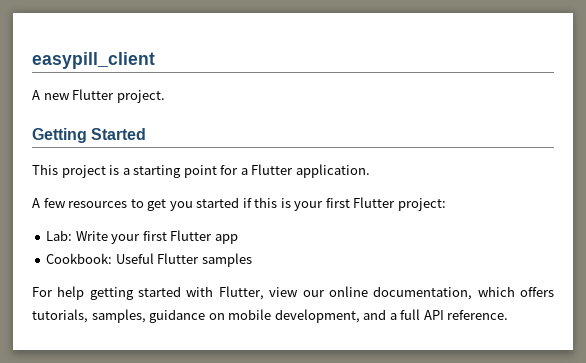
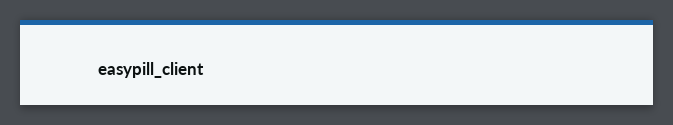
- A new Flutter project.
- Getting Started
- This project is a starting point for a Flutter application.
- A few resources to get you started if this is your first Flutter project:
- Lab: Write your first Flutter app
- Cookbook: Useful Flutter samples
- For help getting started with Flutter, view our online documentation, which offers tutorials, samples, guidance on mobile development, and a full API reference.

